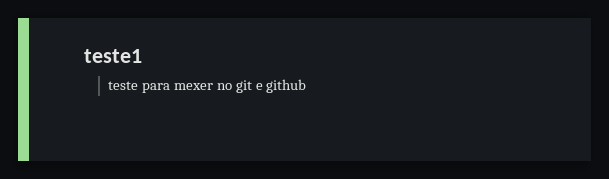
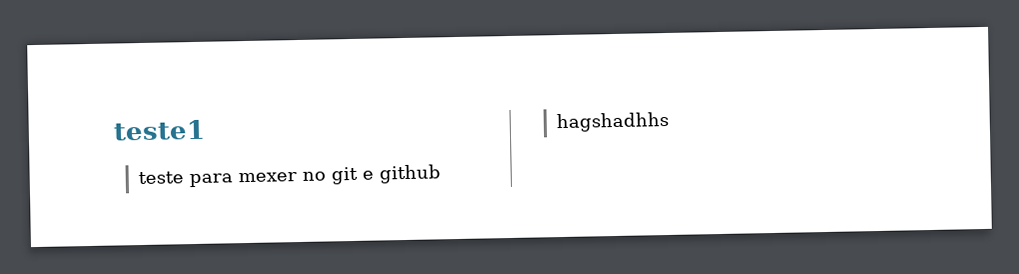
- teste para mexer no git e github
+ teste para mexer no git e github hagshadhhs

